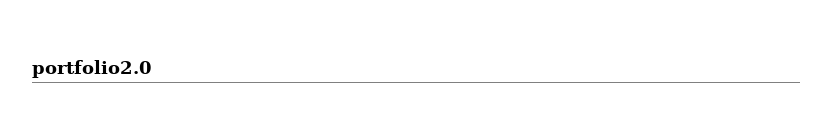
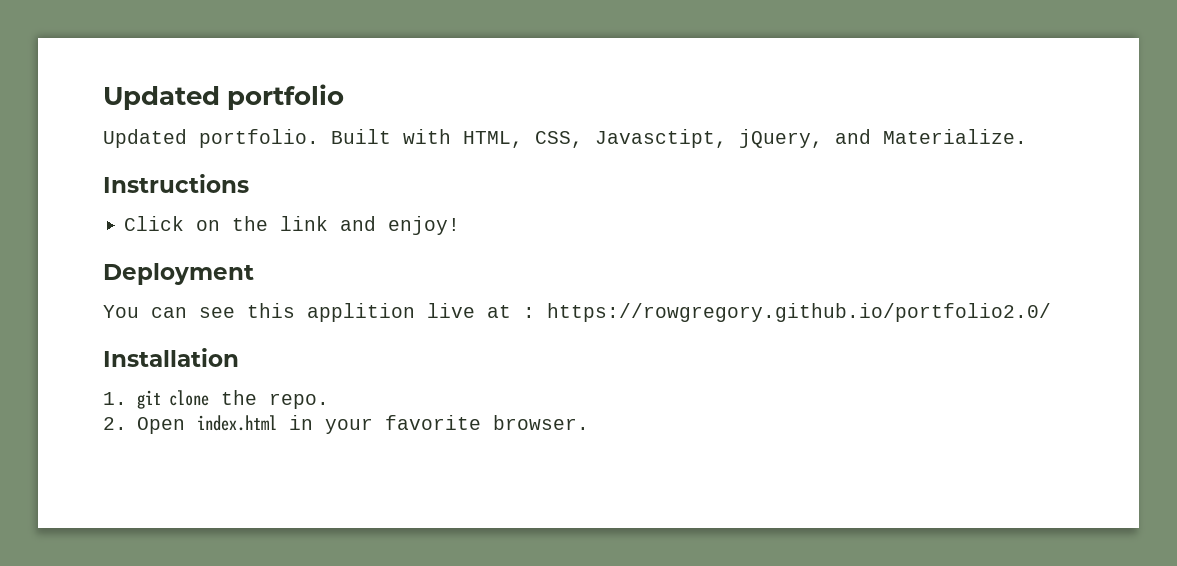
- portfolio2.0
+ Updated portfolio
+ Updated portfolio. Built with HTML, CSS, Javasctipt, jQuery, and Materialize.
+ Instructions
+ Click on the link and enjoy!
+ Deployment
+ You can see this applition live at : https://rowgregory.github.io/portfolio2.0/
+ Installation
+ 1. git clone the repo.
+ 2. Open index.html in your favorite browser.

